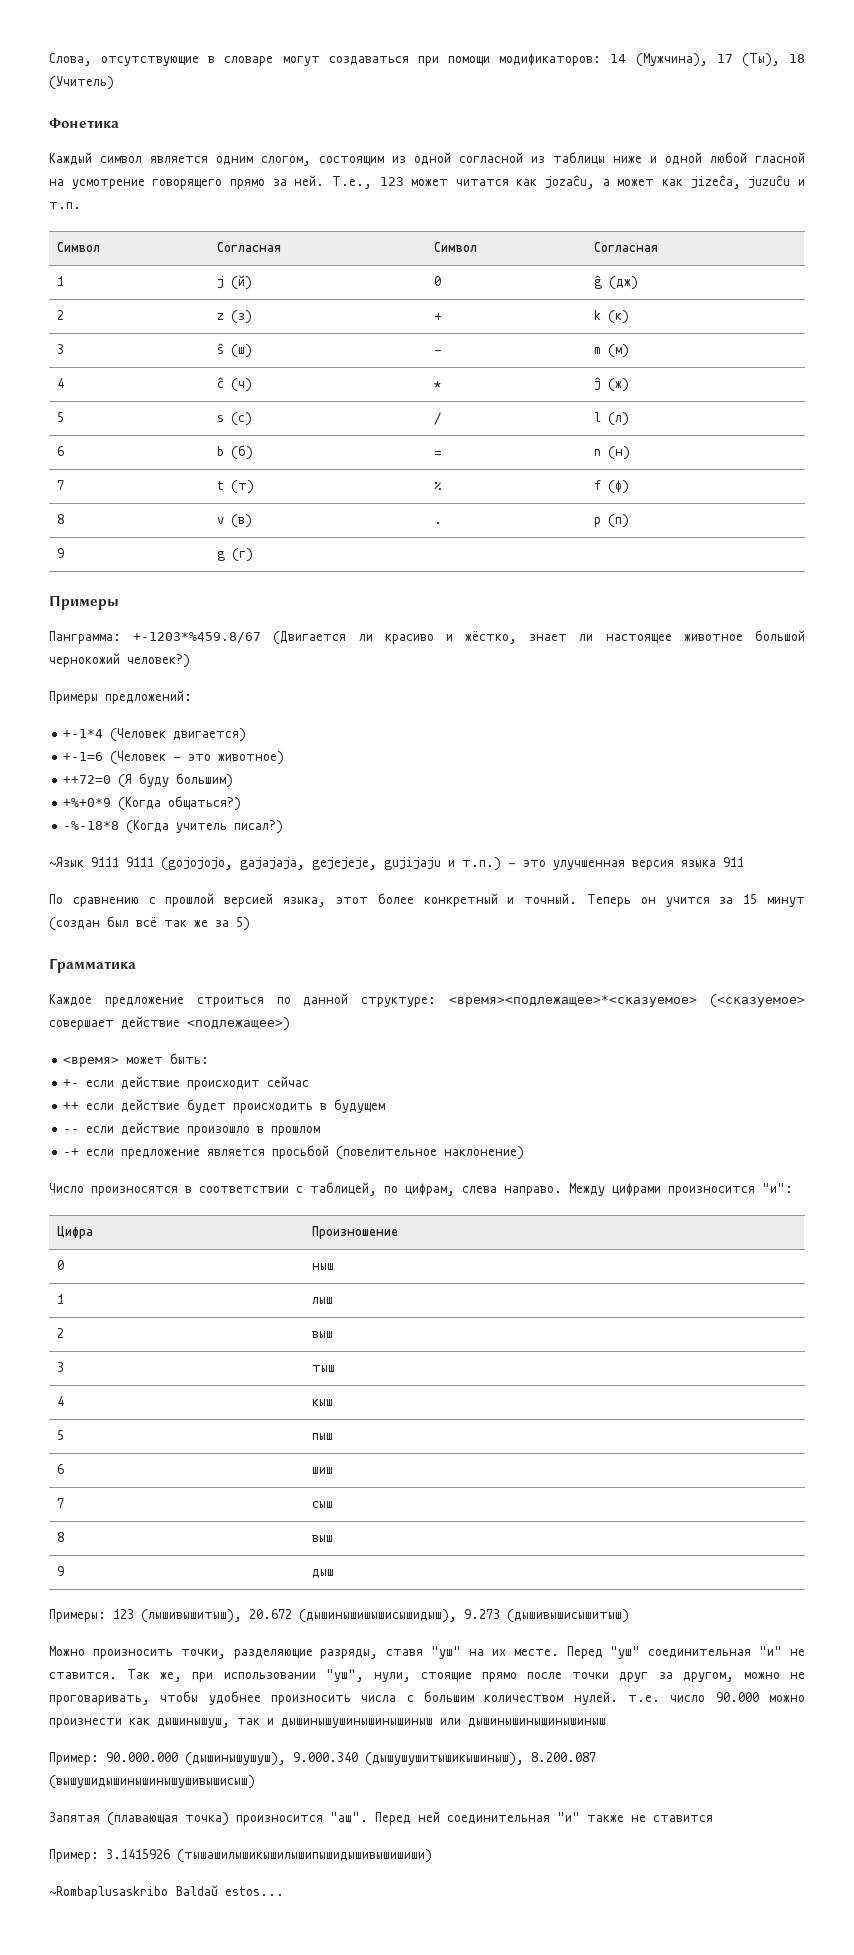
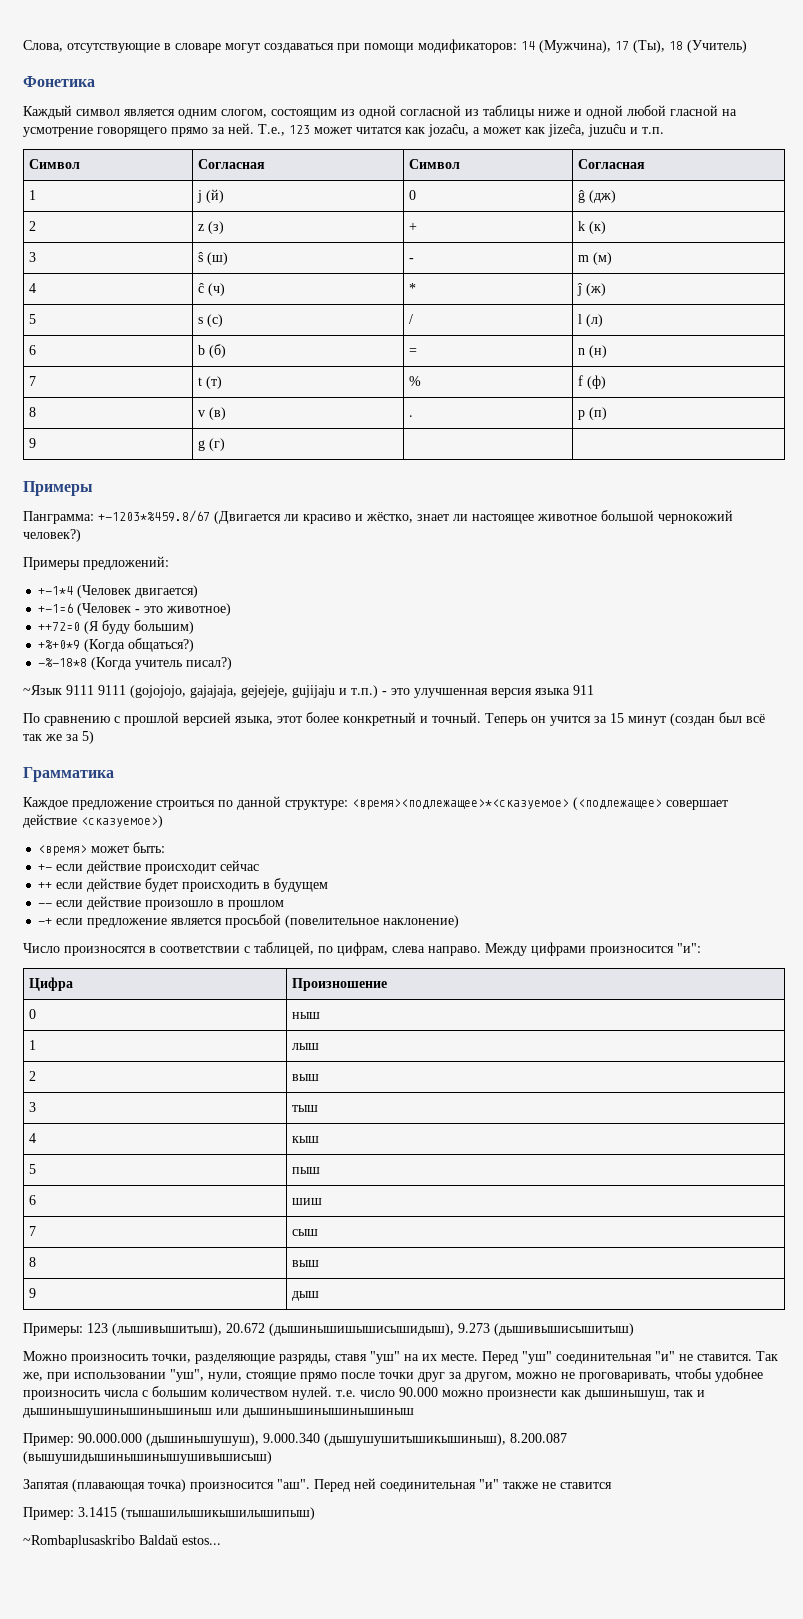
- Каждое предложение строиться по данной структуре: <время><подлежащее>*<сказуемое> (<сказуемое> совершает действие <подлежащее>)
+ Каждое предложение строиться по данной структуре: <время><подлежащее>*<сказуемое> (<подлежащее> совершает действие <сказуемое>)
- Пример: 3.1415926 (тышашилышикышилышипышидышивышишиши)
+ Пример: 3.1415 (тышашилышикышилышипыш)

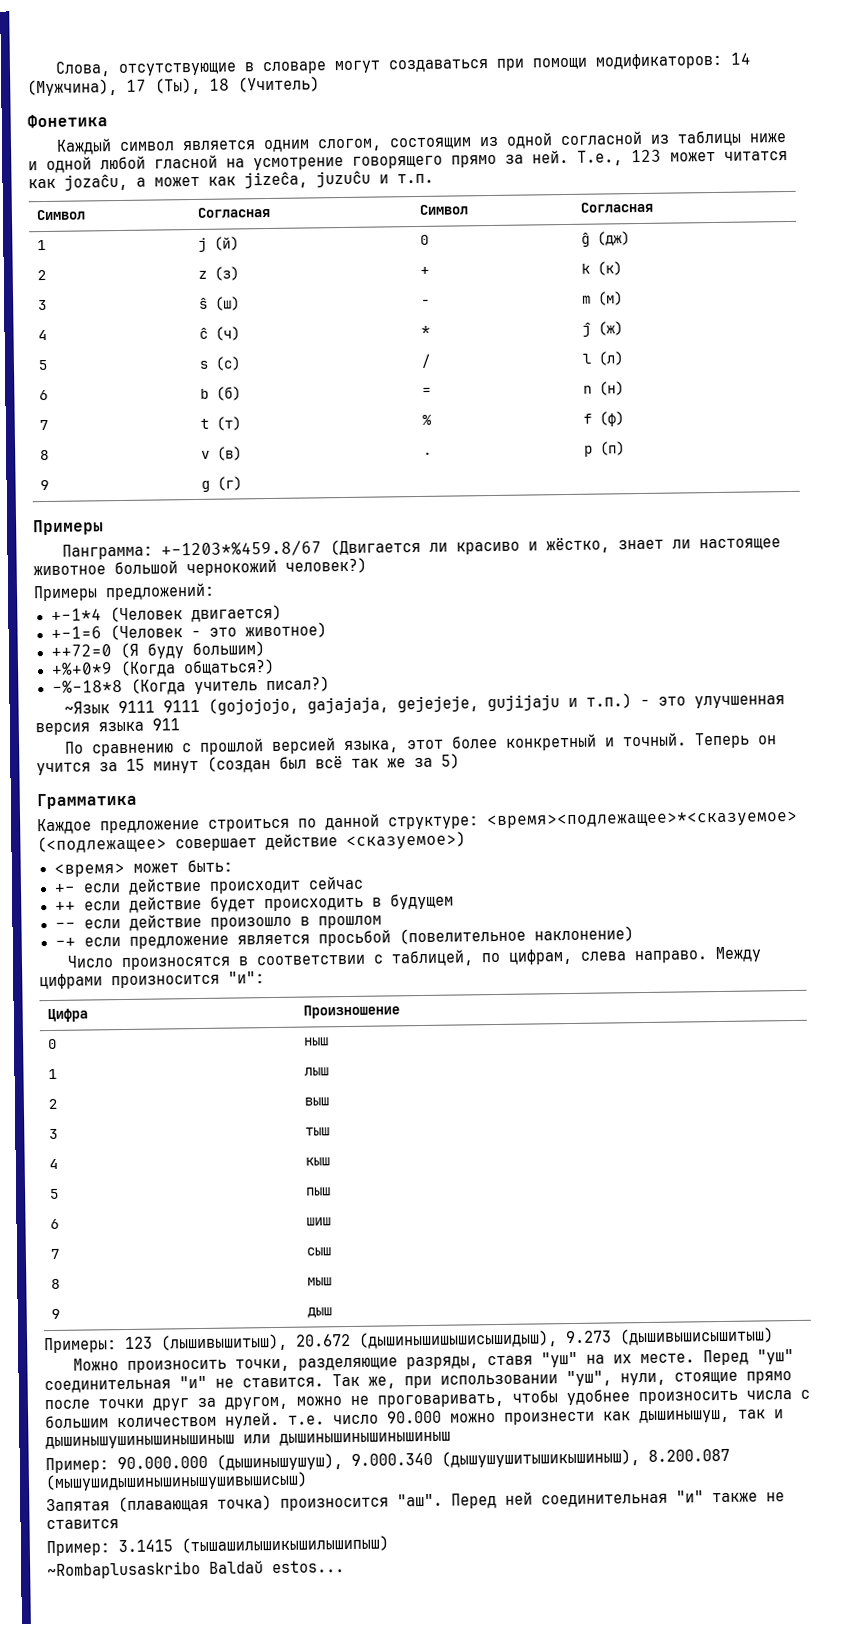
- 8 | выш
+ 8 | мыш
- Пример: 90.000.000 (дышинышушуш), 9.000.340 (дышушушитышикышиныш), 8.200.087 (вышушидышинышинышушивышисыш)
+ Пример: 90.000.000 (дышинышушуш), 9.000.340 (дышушушитышикышиныш), 8.200.087 (мышушидышинышинышушивышисыш)

